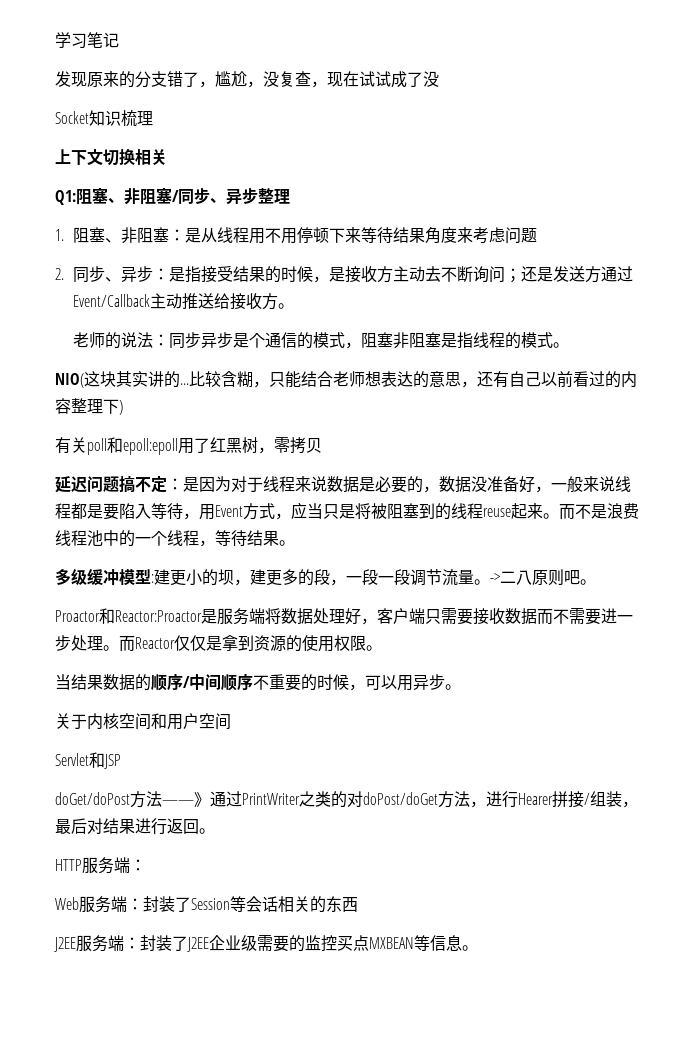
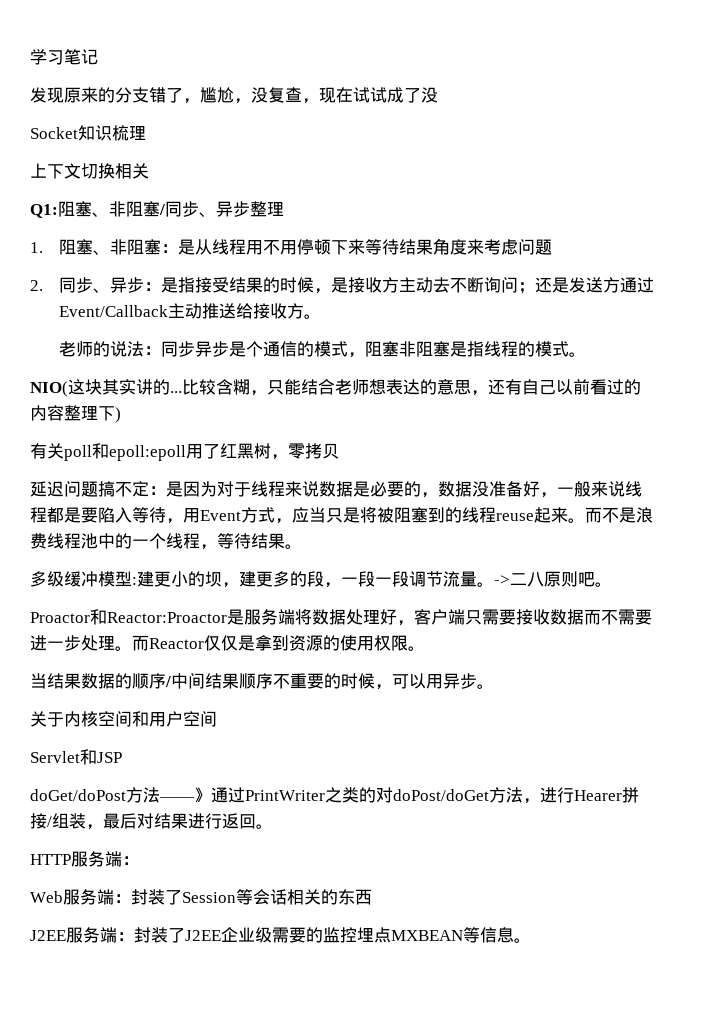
- 当结果数据的顺序/中间顺序不重要的时候，可以用异步。
+ 当结果数据的顺序/中间结果顺序不重要的时候，可以用异步。
- J2EE服务端：封装了J2EE企业级需要的监控买点MXBEAN等信息。
+ J2EE服务端：封装了J2EE企业级需要的监控埋点MXBEAN等信息。

